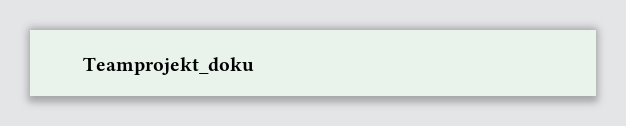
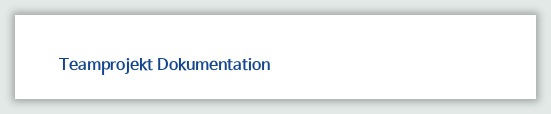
- Teamprojekt_doku
+ Teamprojekt Dokumentation

